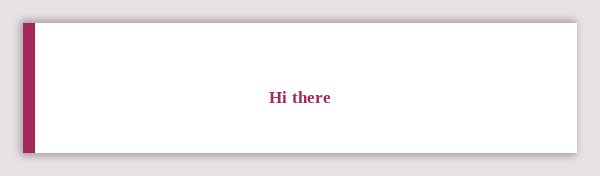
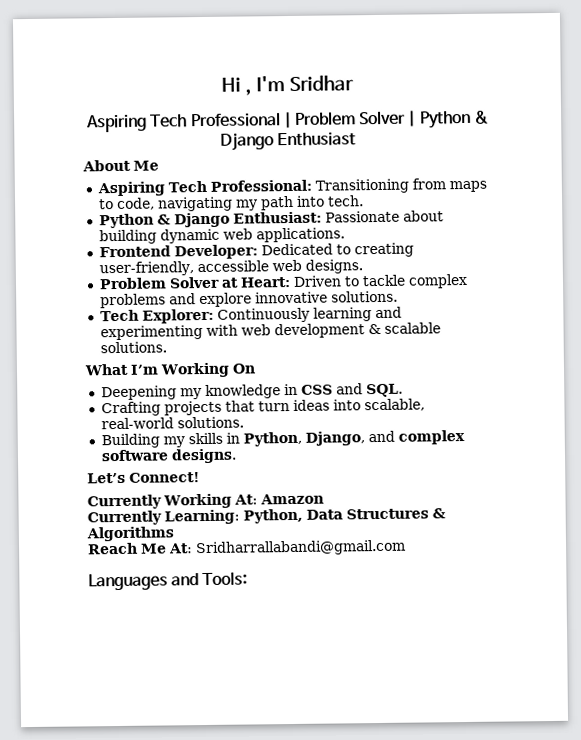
- Hi there
+ Hi , I'm Sridhar
+ Aspiring Tech Professional | Problem Solver | Python & Django Enthusiast
+ About Me
+ Aspiring Tech Professional: Transitioning from maps to code, navigating my path into tech.
+ Python & Django Enthusiast: Passionate about building dynamic web applications.
+ Frontend Developer: Dedicated to creating user-friendly, accessible web designs.
+ Problem Solver at Heart: Driven to tackle complex problems and explore innovative solutions.
+ Tech Explorer: Continuously learning and experimenting with web development & scalable solutions.
+ What I’m Working On
+ Deepening my knowledge in CSS and SQL.
+ Crafting projects that turn ideas into scalable, real-world solutions.
+ Building my skills in Python, Django, and complex software designs.
+ Let’s Connect!
+ Currently Working At: Amazon
+ Currently Learning: Python, Data Structures & Algorithms
+ Reach Me At: Sridharrallabandi@gmail.com
+ Languages and Tools:

